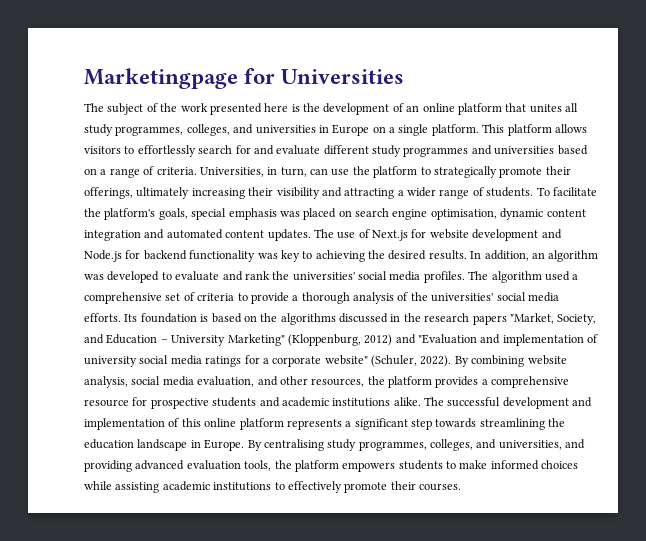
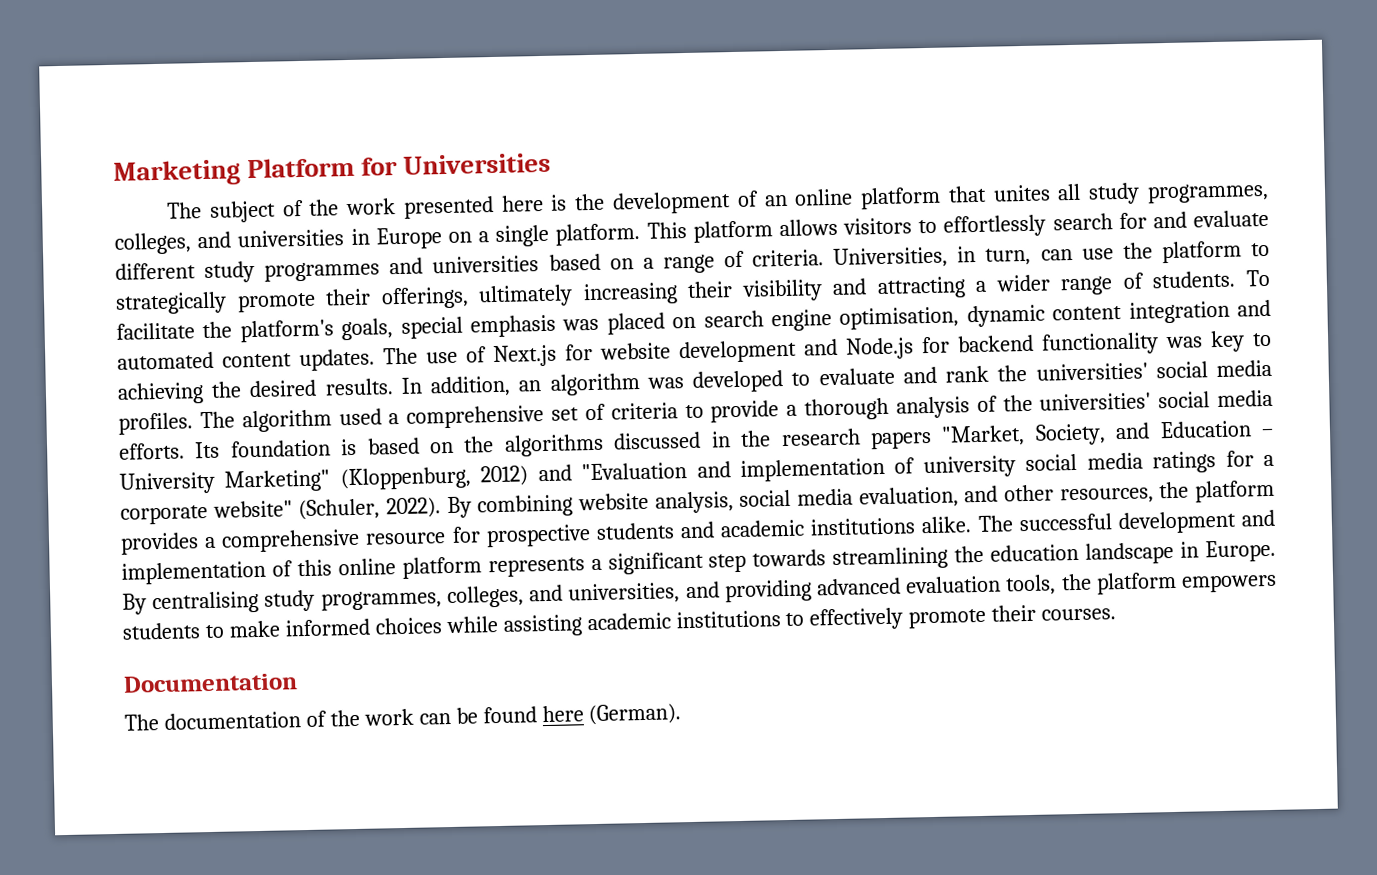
- Marketingpage for Universities
+ Marketing Platform for Universities
+ Documentation
+ The documentation of the work can be found here (German).

